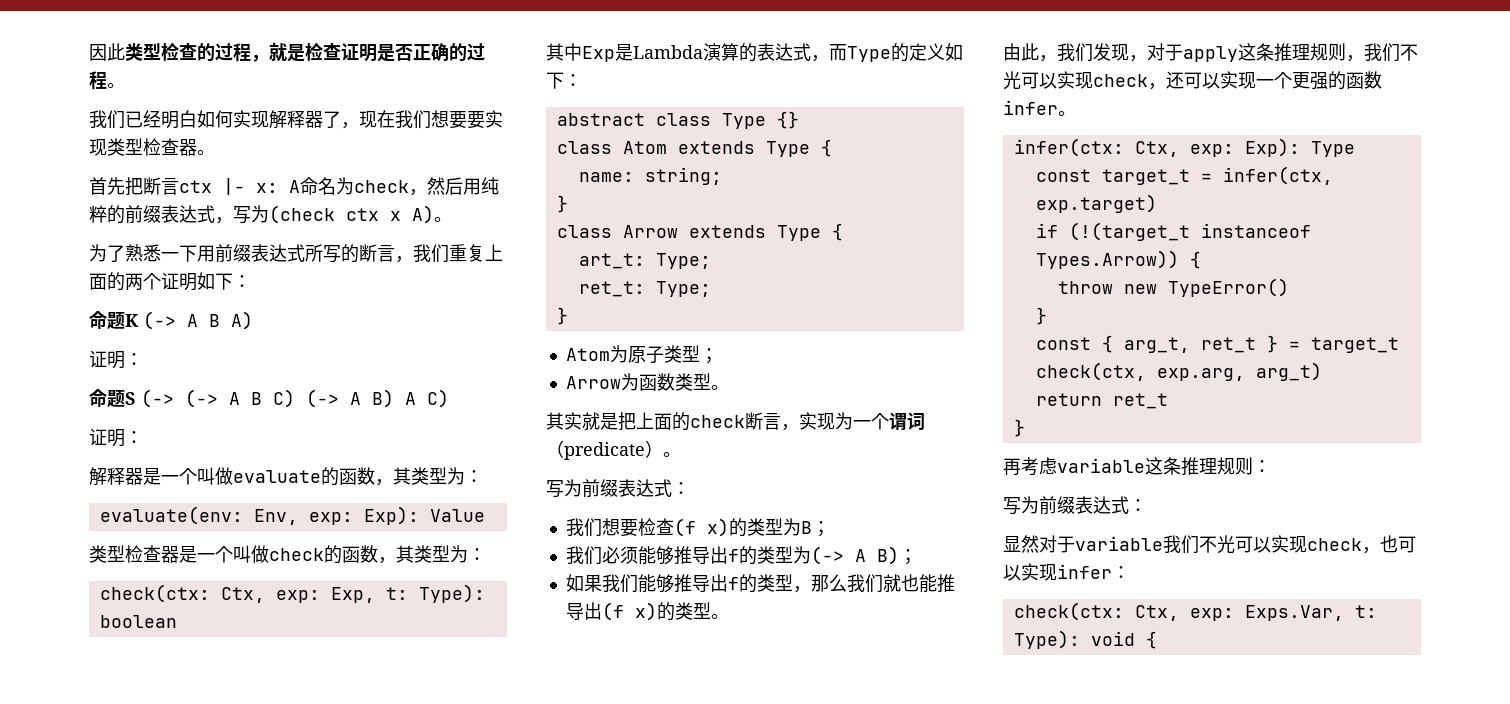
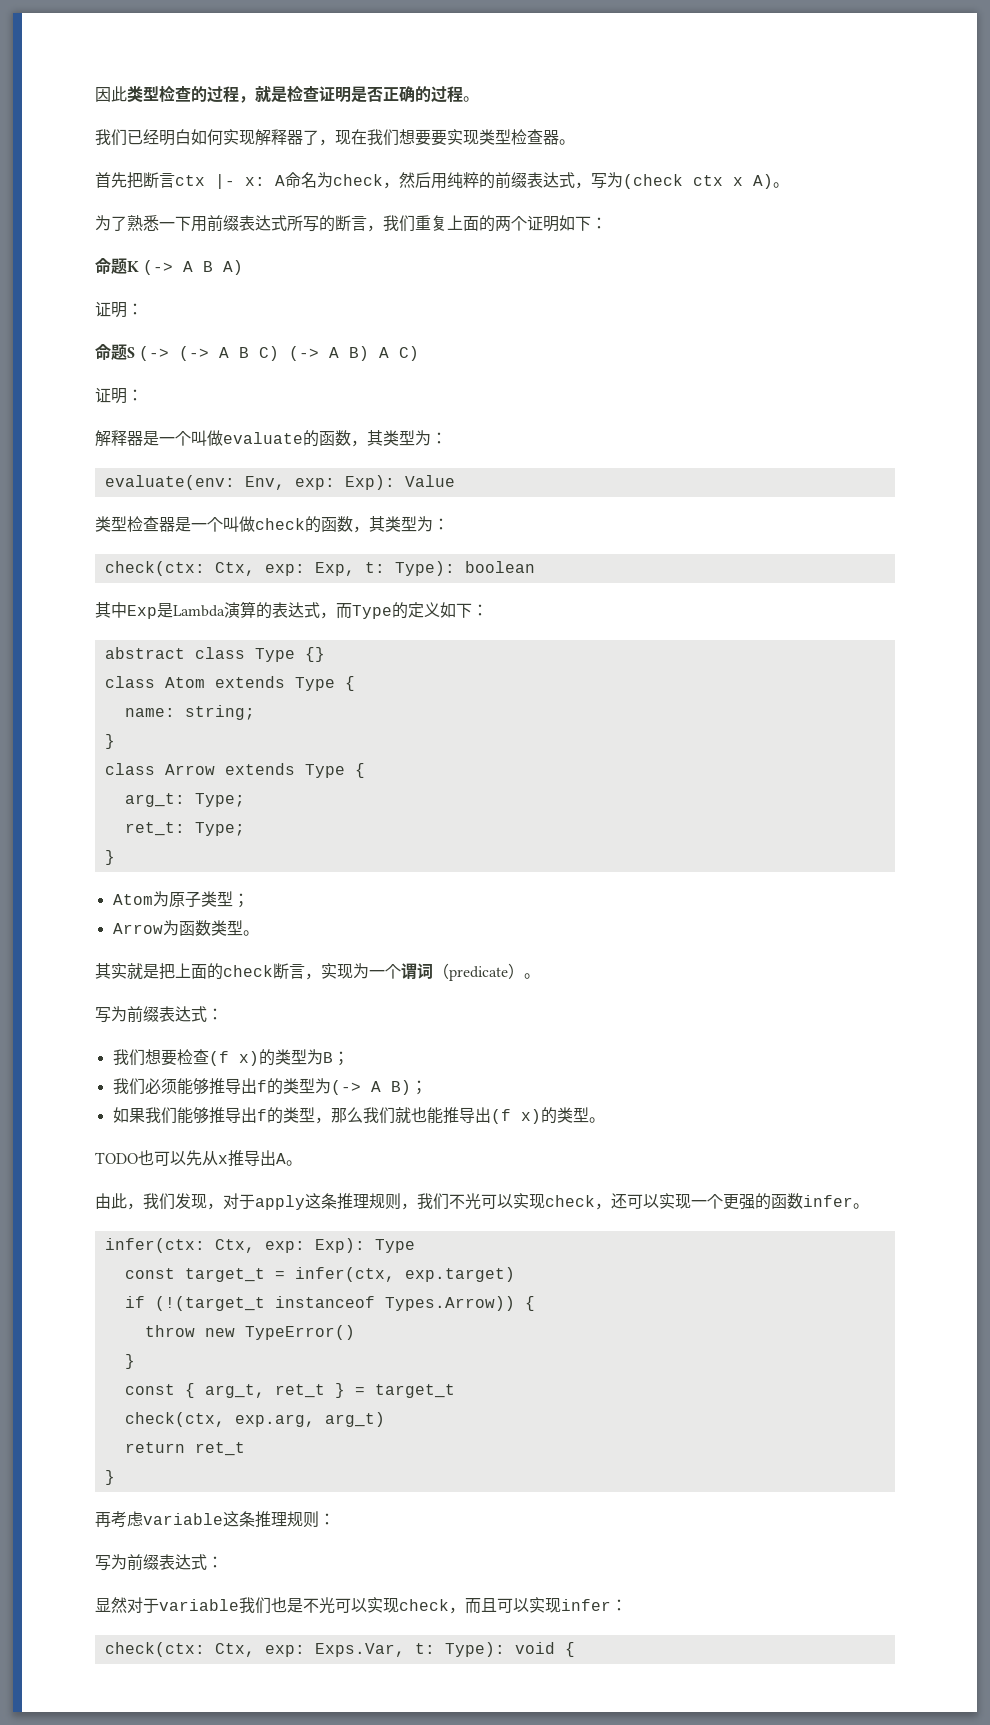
- art_t: Type;
+ arg_t: Type;
+ TODO也可以先从x推导出A。
- 显然对于variable我们不光可以实现check，也可以实现infer：
+ 显然对于variable我们也是不光可以实现check，而且可以实现infer：

